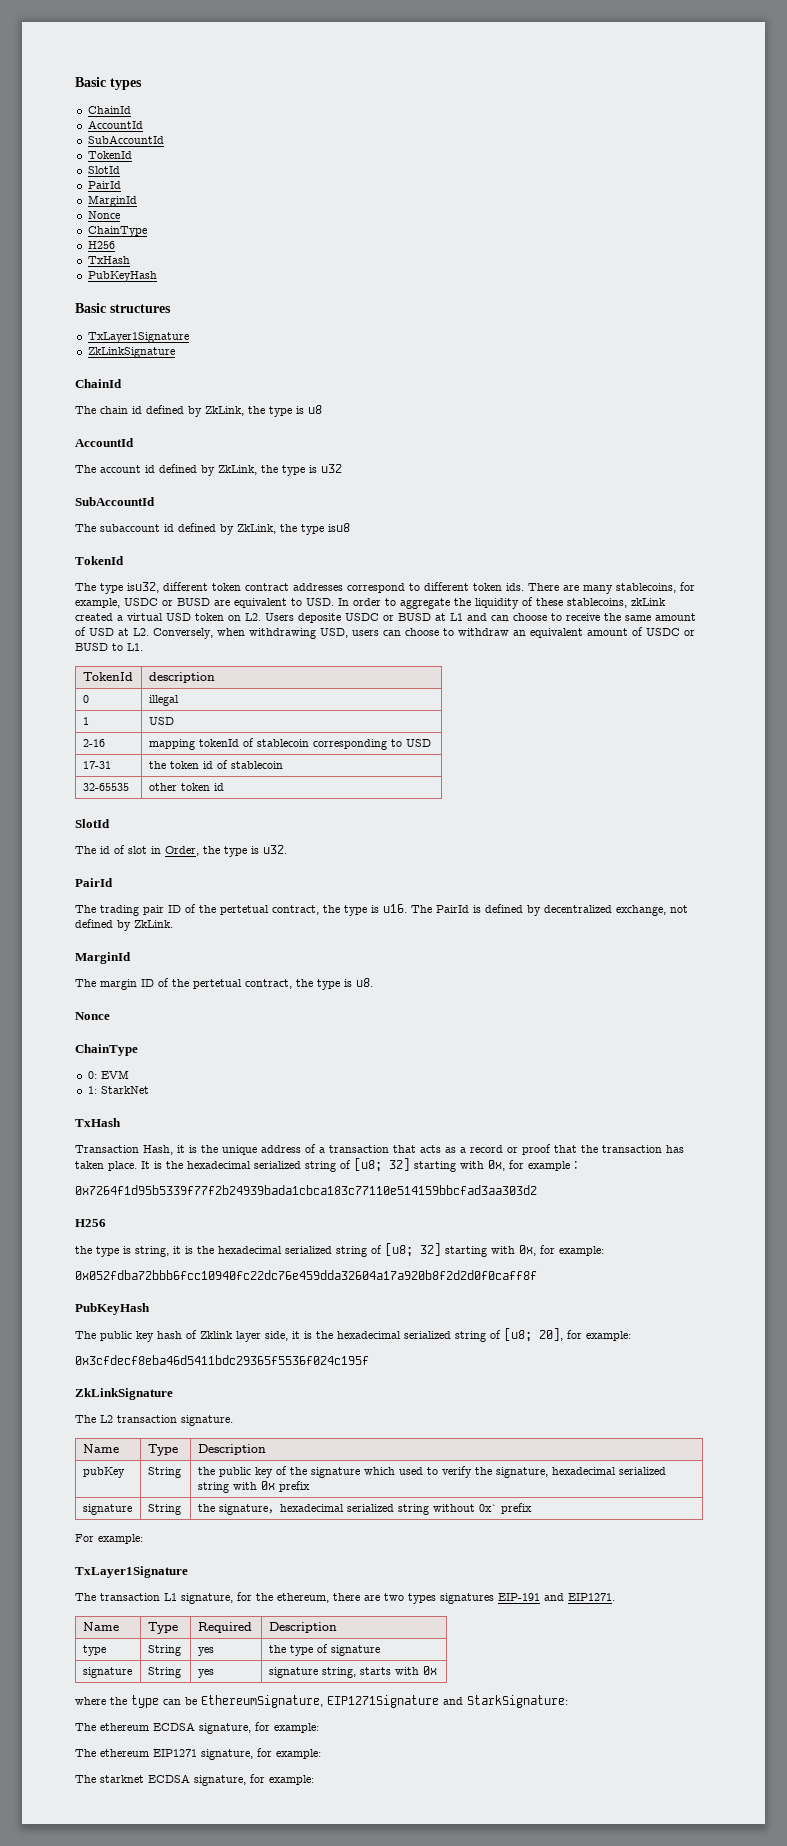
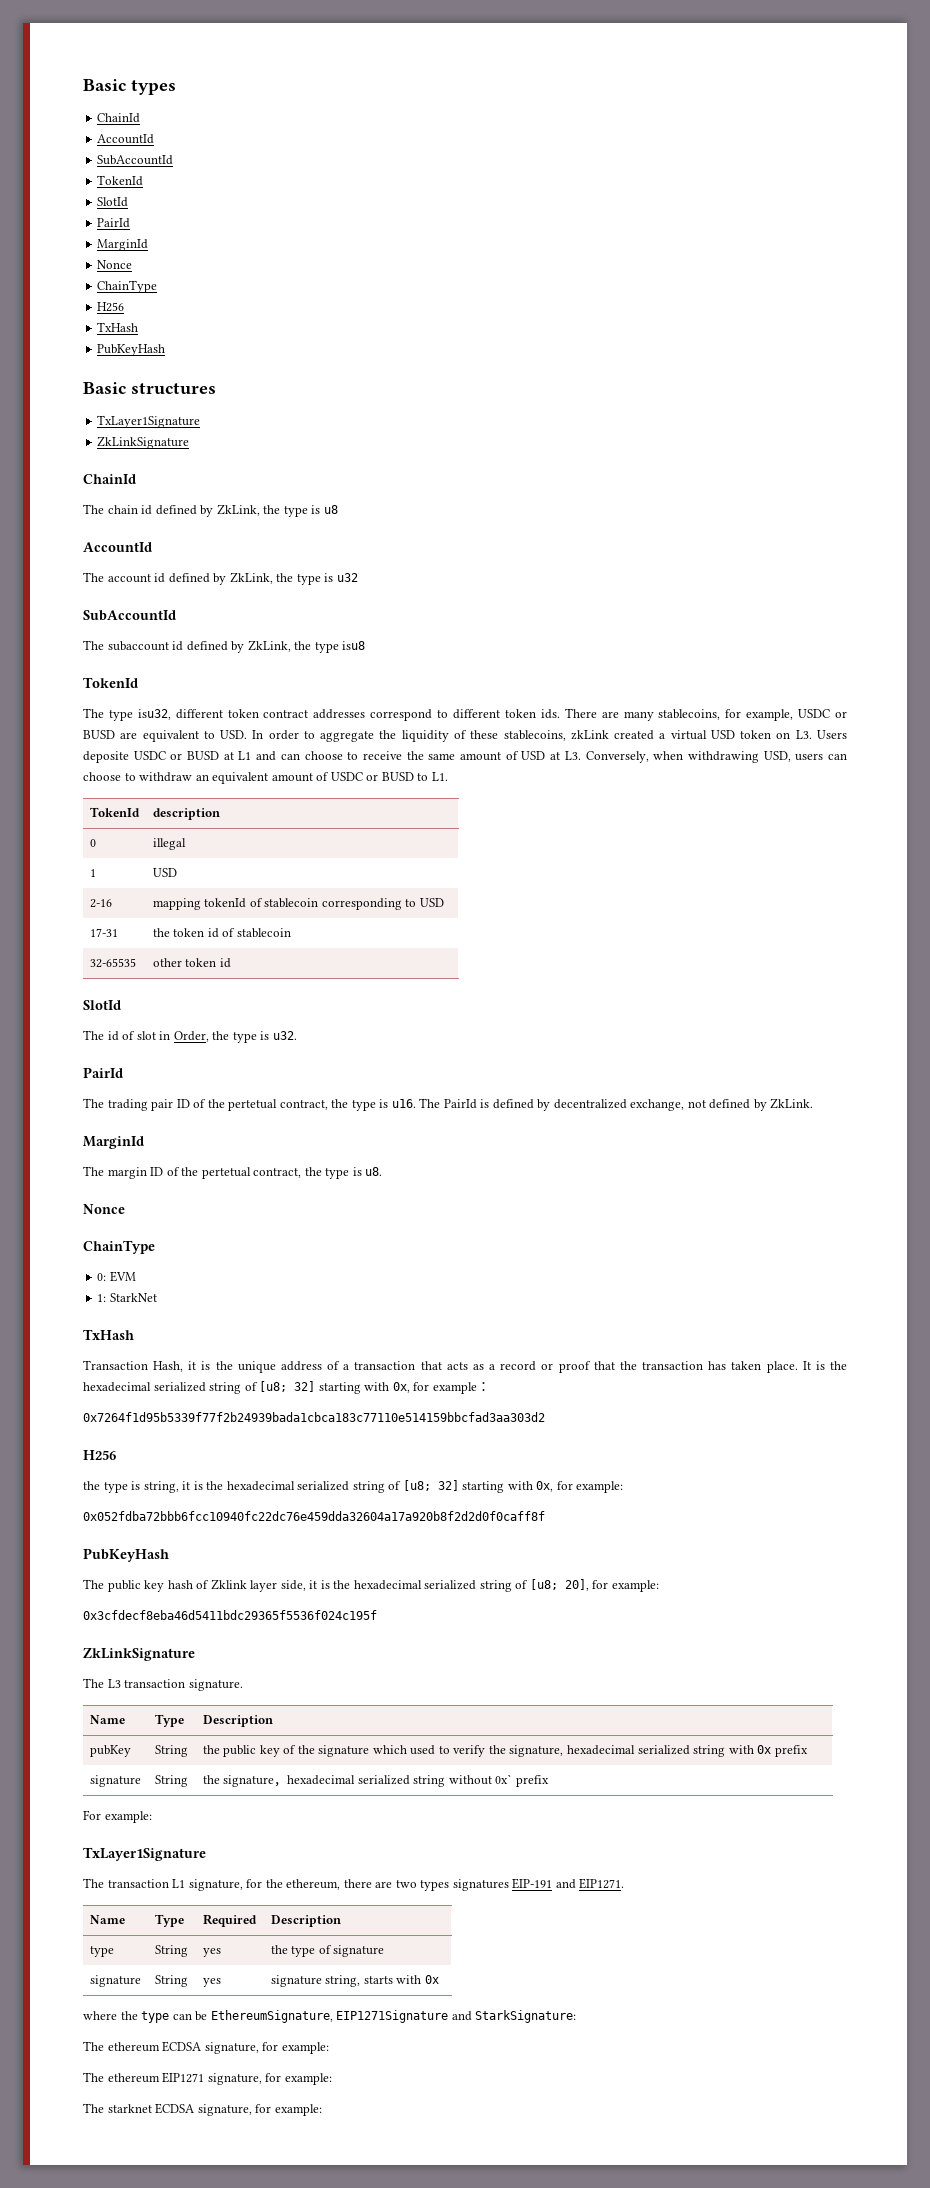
- There are many stablecoins, for example, USDC or BUSD are equivalent to USD. In order to aggregate the liquidity of these stablecoins, zkLink created a virtual USD token on L2. Users deposite USDC or BUSD at L1 and can choose to receive the same amount of USD at L2. Conversely, when withdrawing USD, users can choose to withdraw an equivalent amount of USDC or BUSD to L1.
+ There are many stablecoins, for example, USDC or BUSD are equivalent to USD. In order to aggregate the liquidity of these stablecoins, zkLink created a virtual USD token on L3. Users deposite USDC or BUSD at L1 and can choose to receive the same amount of USD at L3. Conversely, when withdrawing USD, users can choose to withdraw an equivalent amount of USDC or BUSD to L1.
- The L2 transaction signature.
+ The L3 transaction signature.

